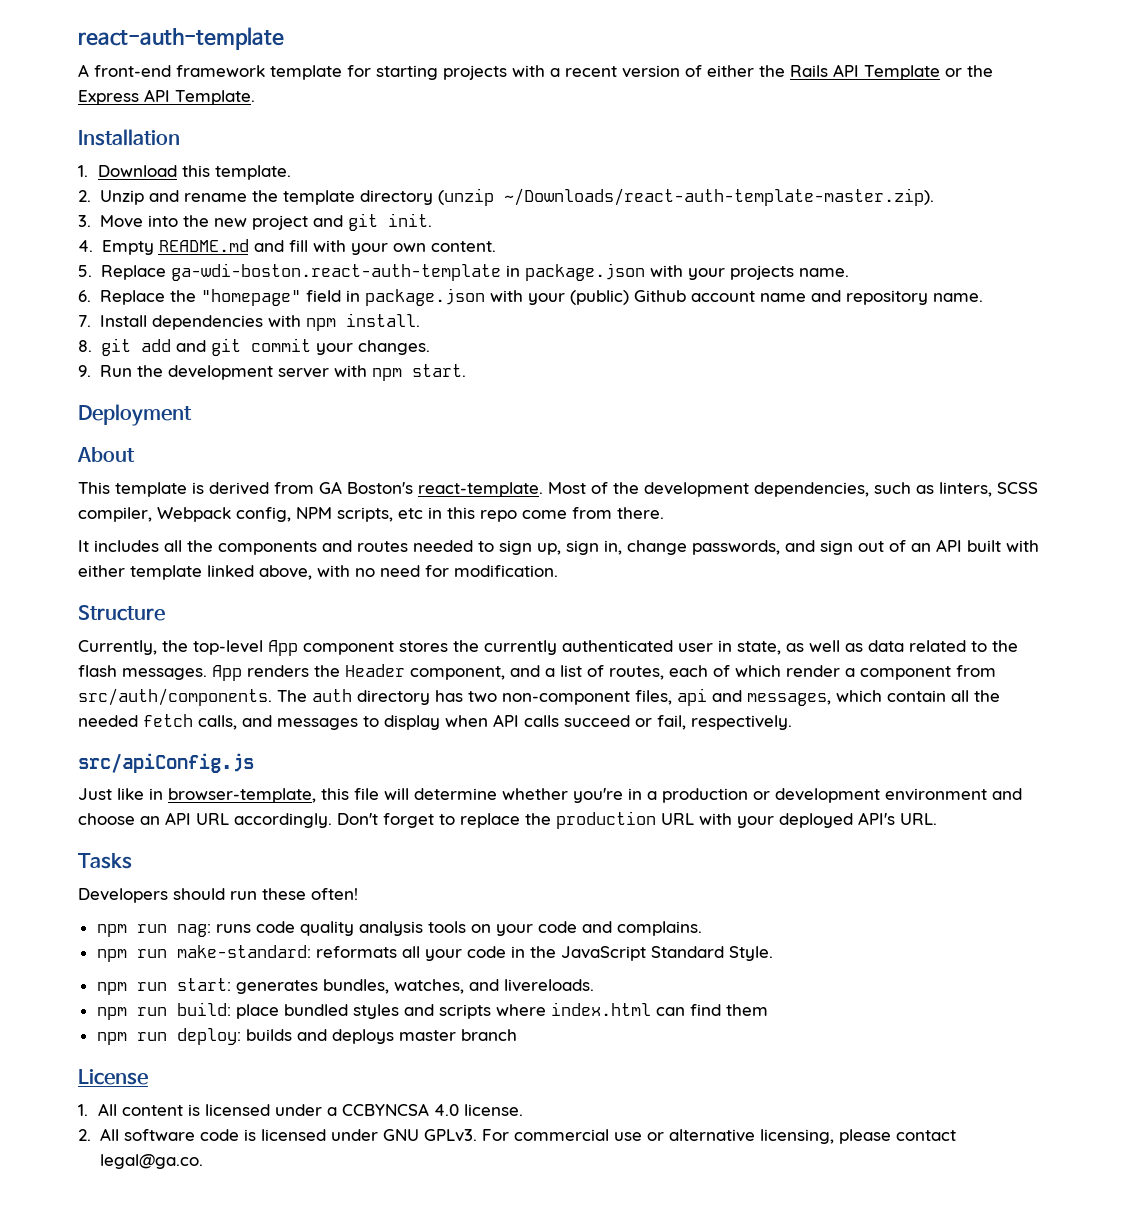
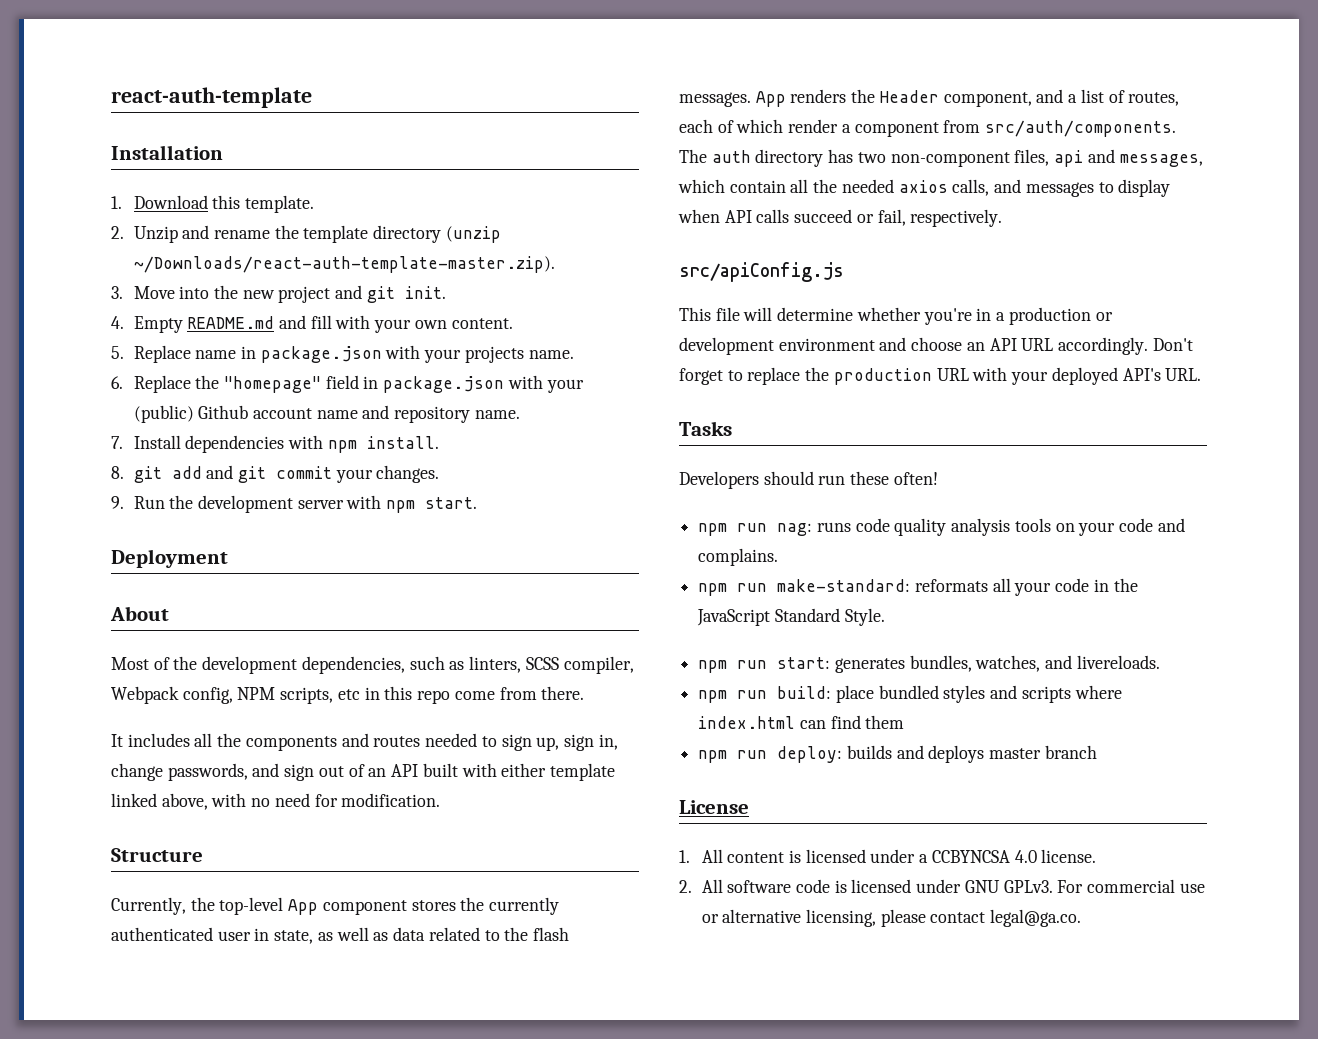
- A front-end framework template for starting projects with a recent version of either the Rails API Template or the Express API Template.
- 5. Replace ga-wdi-boston.react-auth-template in package.json with your projects name.
+ 5. Replace name in package.json with your projects name.
- This template is derived from GA Boston's react-template.
- The auth directory has two non-component files, api and messages, which contain all the needed fetch calls, and messages to display when API calls succeed or fail, respectively.
+ The auth directory has two non-component files, api and messages, which contain all the needed axios calls, and messages to display when API calls succeed or fail, respectively.
- Just like in browser-template, this file will determine whether you're in a production or development environment and choose an API URL accordingly.
+ This file will determine whether you're in a production or development environment and choose an API URL accordingly.

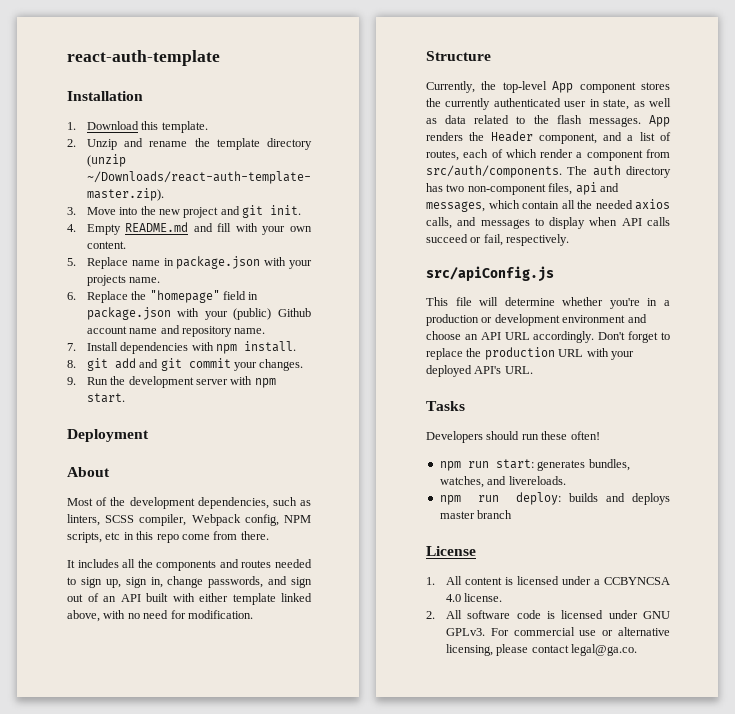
- npm run nag: runs code quality analysis tools on your code and complains.
- npm run make-standard: reformats all your code in the JavaScript Standard Style.
- npm run build: place bundled styles and scripts where index.html can find them

